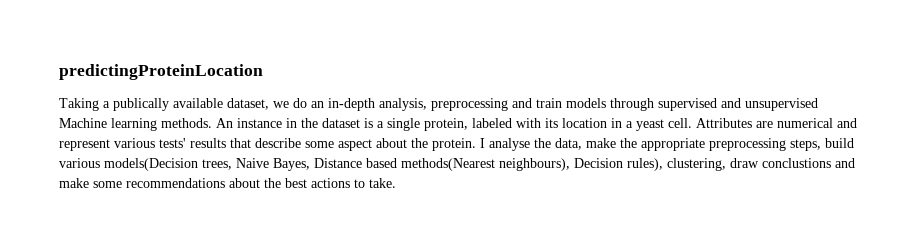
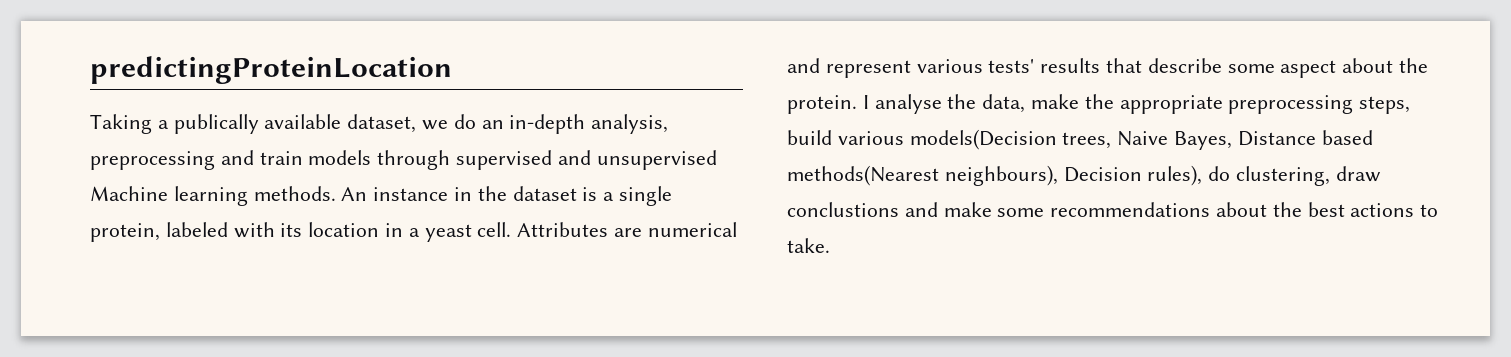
- I analyse the data, make the appropriate preprocessing steps, build various models(Decision trees, Naive Bayes, Distance based methods(Nearest neighbours), Decision rules), clustering, draw conclustions and make some recommendations about the best actions to take.
+ I analyse the data, make the appropriate preprocessing steps, build various models(Decision trees, Naive Bayes, Distance based methods(Nearest neighbours), Decision rules), do clustering, draw conclustions and make some recommendations about the best actions to take.

